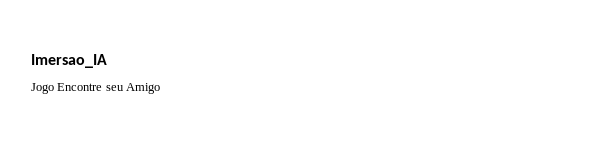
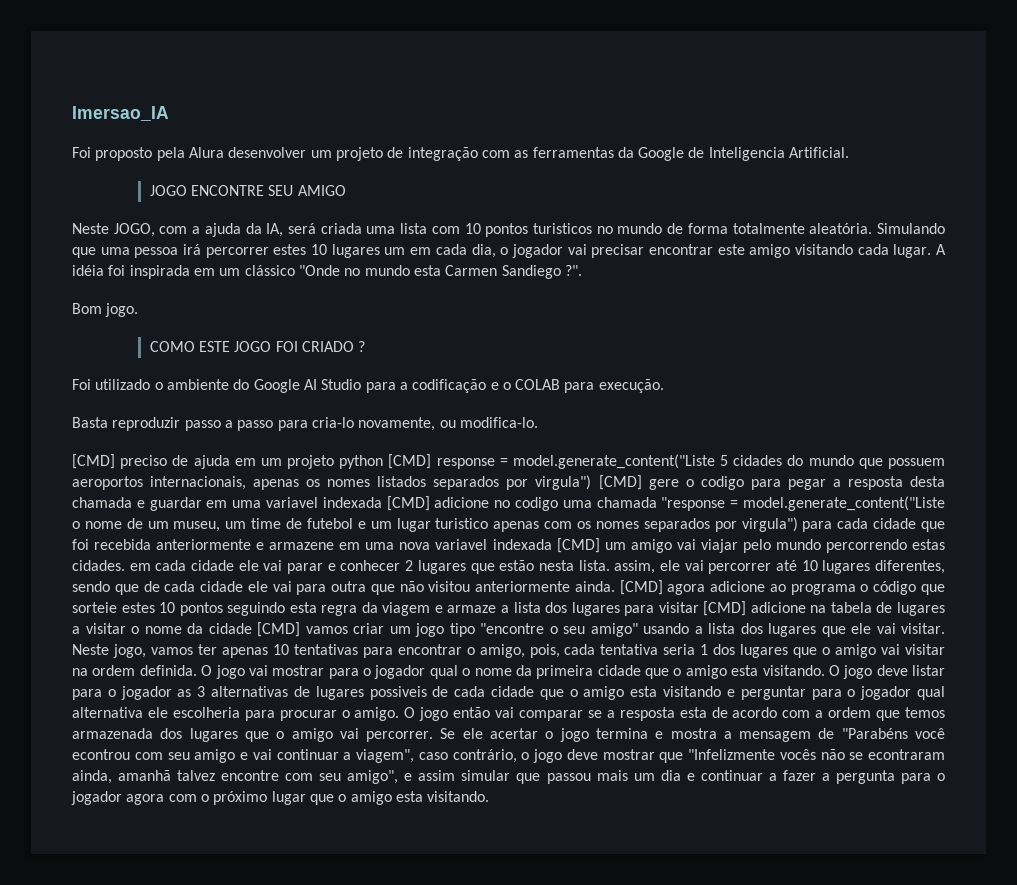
- Jogo Encontre seu Amigo
+ Foi proposto pela Alura desenvolver um projeto de integração com as ferramentas da Google de Inteligencia Artificial.
+ JOGO ENCONTRE SEU AMIGO
+ Neste JOGO, com a ajuda da IA, será criada uma lista com 10 pontos turisticos no mundo de forma totalmente aleatória. Simulando que uma pessoa irá percorrer estes 10 lugares um em cada dia, o jogador vai precisar encontrar este amigo visitando cada lugar. A idéia foi inspirada em um clássico "Onde no mundo esta Carmen Sandiego ?".
+ Bom jogo.
+ COMO ESTE JOGO FOI CRIADO ?
+ Foi utilizado o ambiente do Google AI Studio para a codificação e o COLAB para execução.
+ Basta reproduzir passo a passo para cria-lo novamente, ou modifica-lo.
+ [CMD] preciso de ajuda em um projeto python [CMD] response = model.generate_content("Liste 5 cidades do mundo que possuem aeroportos internacionais, apenas os nomes listados separados por virgula") [CMD] gere o codigo para pegar a resposta desta chamada e guardar em uma variavel indexada [CMD] adicione no codigo uma chamada "response = model.generate_content("Liste o nome de um museu, um time de futebol e um lugar turistico apenas com os nomes separados por virgula") para cada cidade que foi recebida anteriormente e armazene em uma nova variavel indexada [CMD] um amigo vai viajar pelo mundo percorrendo estas cidades. em cada cidade ele vai parar e conhecer 2 lugares que estão nesta lista. assim, ele vai percorrer até 10 lugares diferentes, sendo que de cada cidade ele vai para outra que não visitou anteriormente ainda. [CMD] agora adicione ao programa o código que sorteie estes 10 pontos seguindo esta regra da viagem e armaze a lista dos lugares para visitar [CMD] adicione na tabela de lugares a visitar o nome da cidade [CMD] vamos criar um jogo tipo "encontre o seu amigo" usando a lista dos lugares que ele vai visitar. Neste jogo, vamos ter apenas 10 tentativas para encontrar o amigo, pois, cada tentativa seria 1 dos lugares que o amigo vai visitar na ordem definida. O jogo vai mostrar para o jogador qual o nome da primeira cidade que o amigo esta visitando. O jogo deve listar para o jogador as 3 alternativas de lugares possiveis de cada cidade que o amigo esta visitando e perguntar para o jogador qual alternativa ele escolheria para procurar o amigo. O jogo então vai comparar se a resposta esta de acordo com a ordem que temos armazenada dos lugares que o amigo vai percorrer. Se ele acertar o jogo termina e mostra a mensagem de "Parabéns você econtrou com seu amigo e vai continuar a viagem", caso contrário, o jogo deve mostrar que "Infelizmente vocês não se econtraram ainda, amanhã talvez encontre com seu amigo", e assim simular que passou mais um dia e continuar a fazer a pergunta para o jogador agora com o próximo lugar que o amigo esta visitando.

